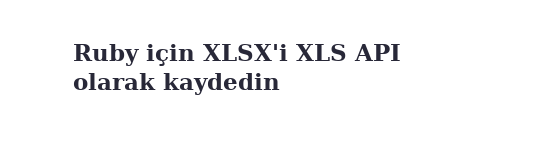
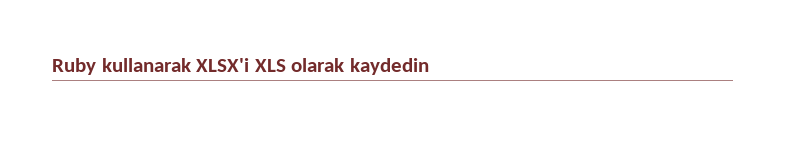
- Ruby için XLSX'i XLS API olarak kaydedin
+ Ruby kullanarak XLSX'i XLS olarak kaydedin

